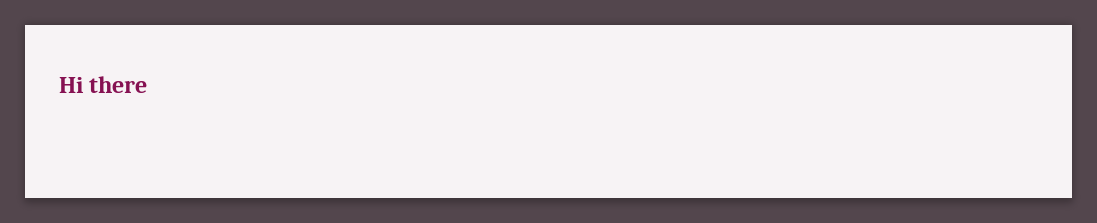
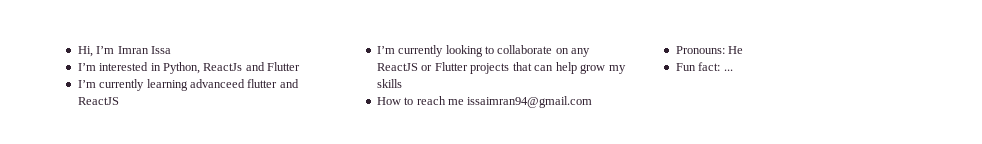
- Hi there
+ Hi, I’m Imran Issa
+ I’m interested in Python, ReactJs and Flutter
+ I’m currently learning advanceed flutter and ReactJS
+ I’m currently looking to collaborate on any ReactJS or Flutter projects that can help grow my skills
+ How to reach me issaimran94@gmail.com
+ Pronouns: He
+ Fun fact: ...

